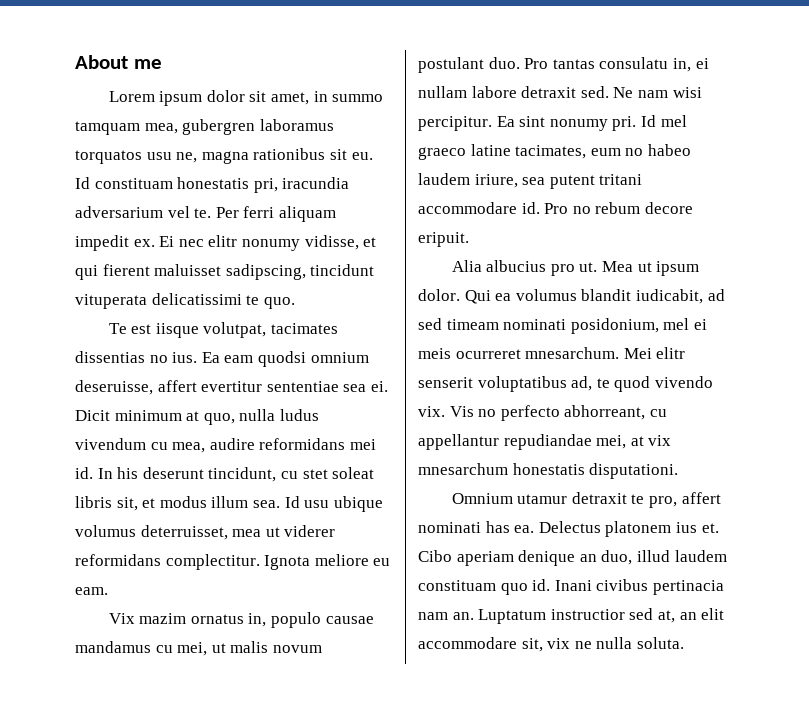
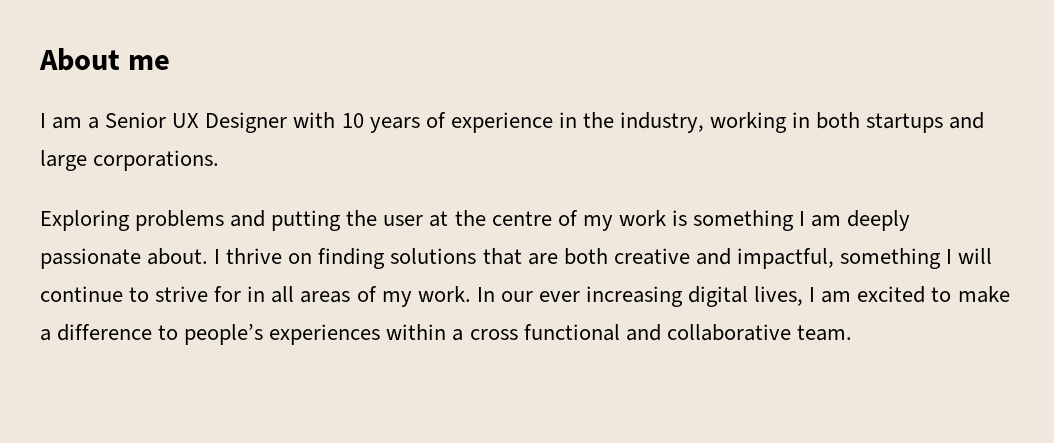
- Lorem ipsum dolor sit amet, in summo tamquam mea, gubergren laboramus torquatos usu ne, magna rationibus sit eu. Id constituam honestatis pri, iracundia adversarium vel te. Per ferri aliquam impedit ex. Ei nec elitr nonumy vidisse, et qui fierent maluisset sadipscing, tincidunt vituperata delicatissimi te quo.
- Te est iisque volutpat, tacimates dissentias no ius. Ea eam quodsi omnium deseruisse, affert evertitur sententiae sea ei. Dicit minimum at quo, nulla ludus vivendum cu mea, audire reformidans mei id. In his deserunt tincidunt, cu stet soleat libris sit, et modus illum sea. Id usu ubique volumus deterruisset, mea ut viderer reformidans complectitur. Ignota meliore eu eam.
- Vix mazim ornatus in, populo causae mandamus cu mei, ut malis novum postulant duo. Pro tantas consulatu in, ei nullam labore detraxit sed. Ne nam wisi percipitur. Ea sint nonumy pri. Id mel graeco latine tacimates, eum no habeo laudem iriure, sea putent tritani accommodare id. Pro no rebum decore eripuit.
- Alia albucius pro ut. Mea ut ipsum dolor. Qui ea volumus blandit iudicabit, ad sed timeam nominati posidonium, mel ei meis ocurreret mnesarchum. Mei elitr senserit voluptatibus ad, te quod vivendo vix. Vis no perfecto abhorreant, cu appellantur repudiandae mei, at vix mnesarchum honestatis disputationi.
- Omnium utamur detraxit te pro, affert nominati has ea. Delectus platonem ius et. Cibo aperiam denique an duo, illud laudem constituam quo id. Inani civibus pertinacia nam an. Luptatum instructior sed at, an elit accommodare sit, vix ne nulla soluta.
+ I am a Senior UX Designer with 10 years of experience in the industry, working in both startups and large corporations.
+ Exploring problems and putting the user at the centre of my work is something I am deeply passionate about. I thrive on finding solutions that are both creative and impactful, something I will continue to strive for in all areas of my work. In our ever increasing digital lives, I am excited to make a difference to people’s experiences within a cross functional and collaborative team.

